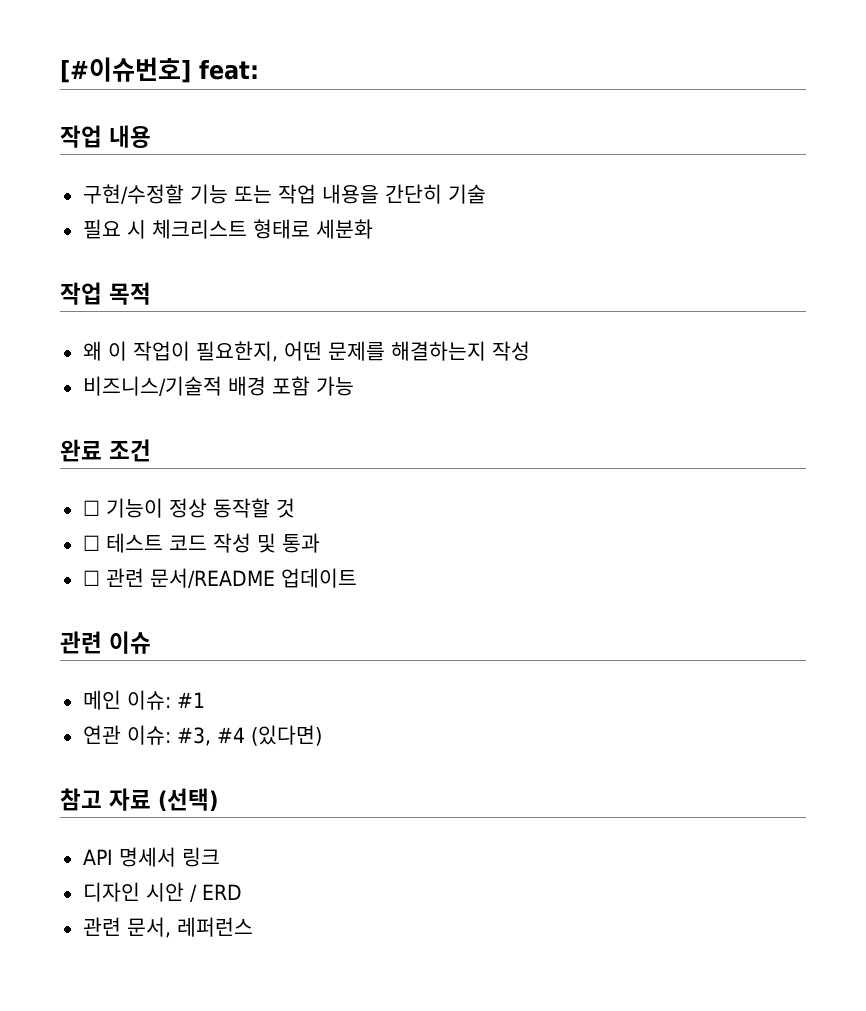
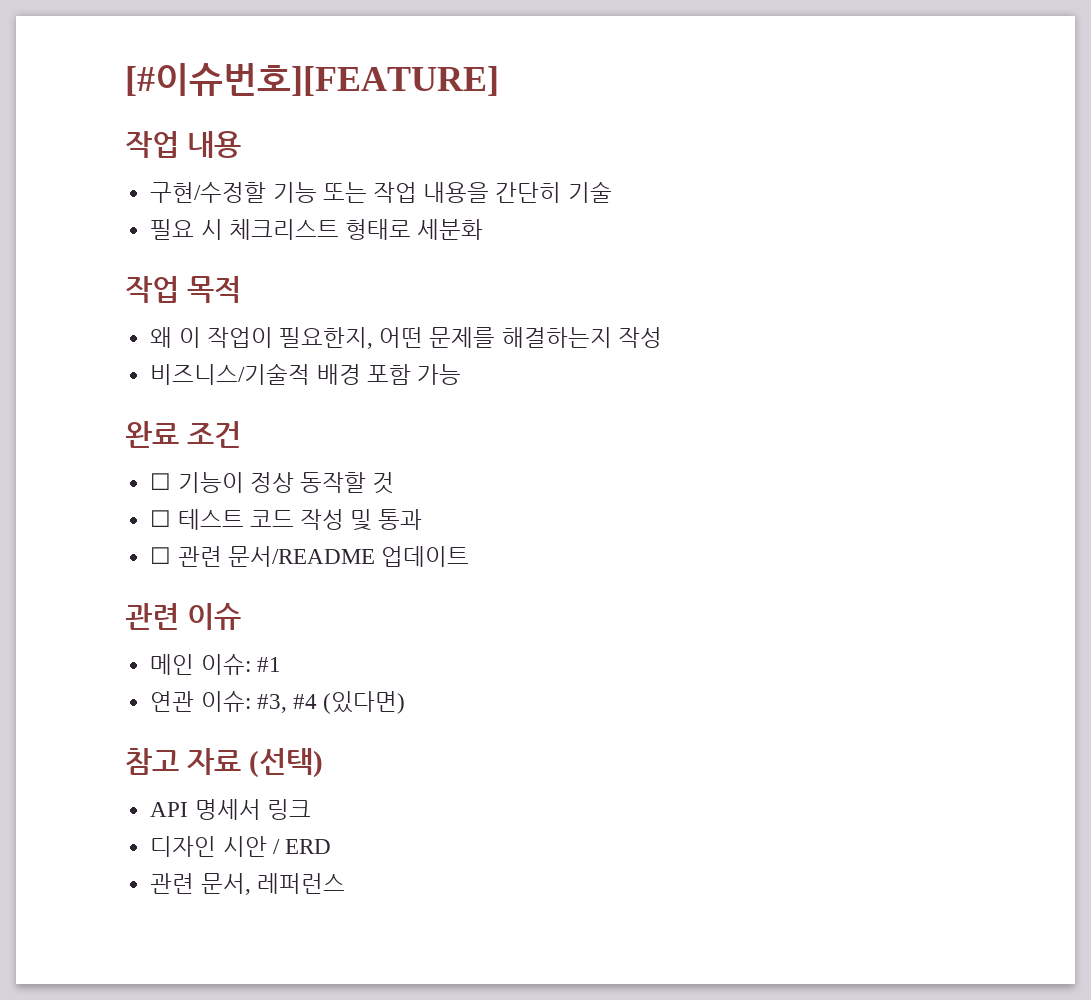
- [#이슈번호] feat:
+ [#이슈번호][FEATURE]

